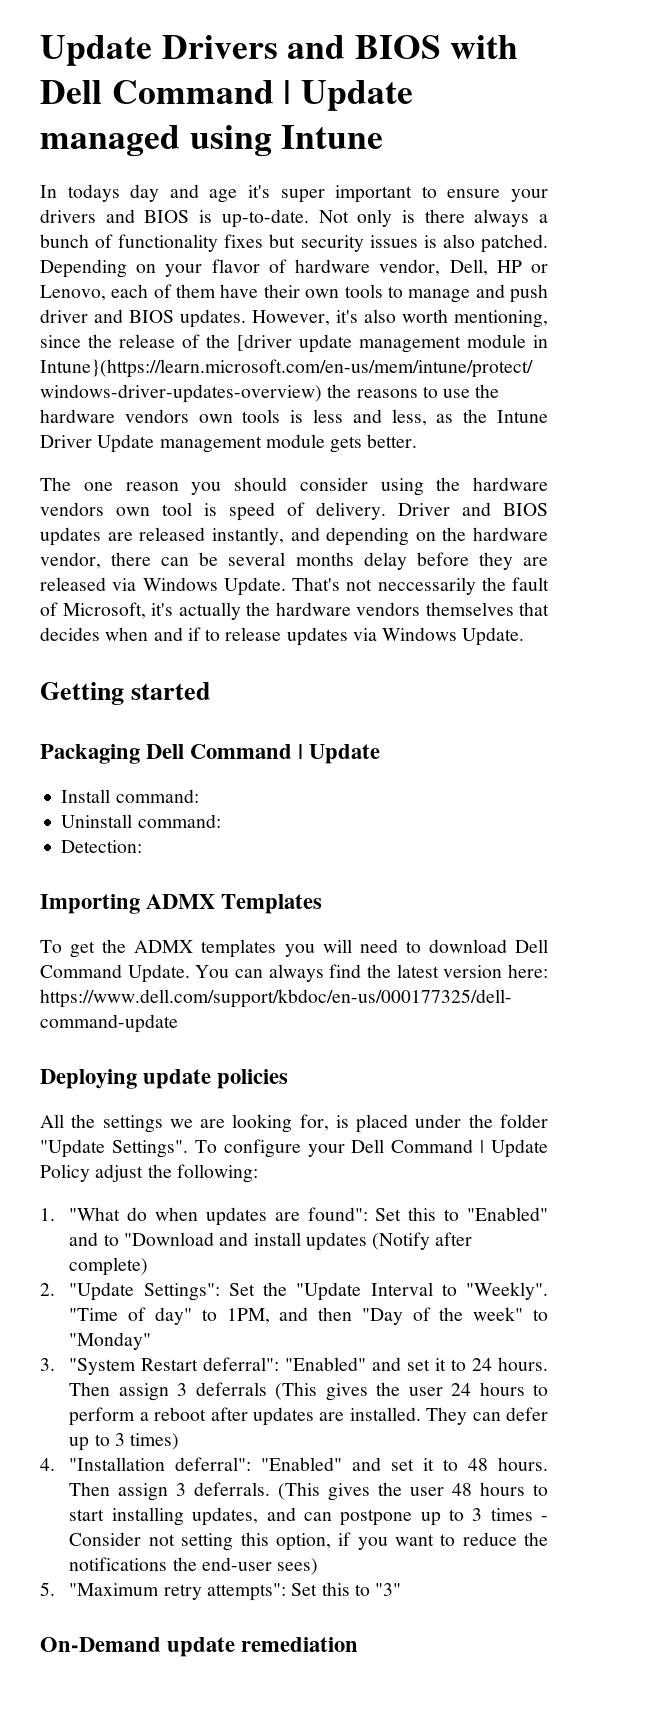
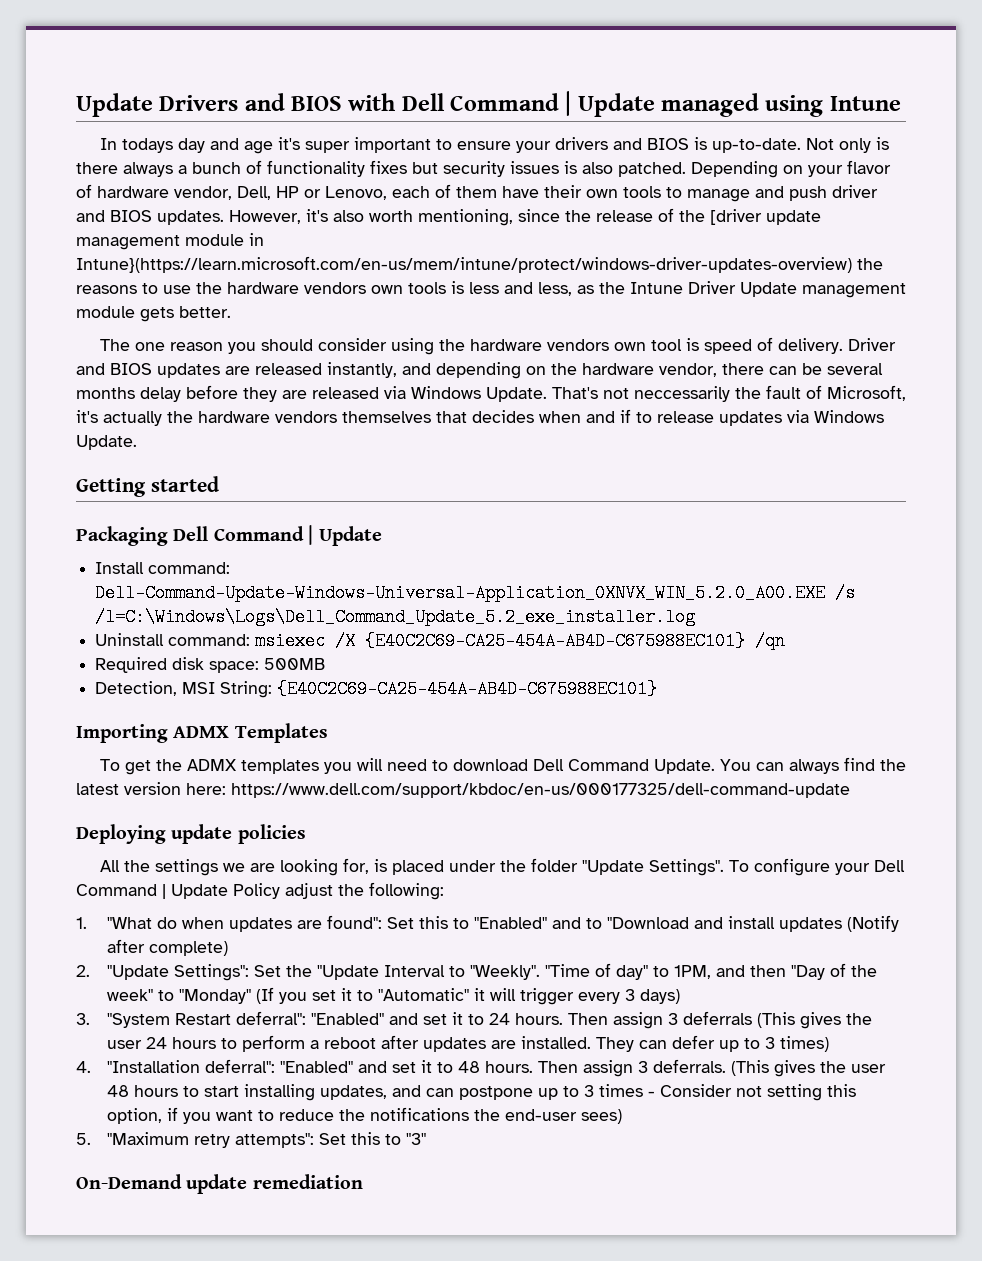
- Install command:
+ Install command: Dell-Command-Update-Windows-Universal-Application_0XNVX_WIN_5.2.0_A00.EXE /s /l=C:\Windows\Logs\Dell_Command_Update_5.2_exe_installer.log
- Uninstall command:
- Detection:
+ Uninstall command: msiexec /X {E40C2C69-CA25-454A-AB4D-C675988EC101} /qn
+ Required disk space: 500MB
+ Detection, MSI String: {E40C2C69-CA25-454A-AB4D-C675988EC101}
- "Time of day" to 1PM, and then "Day of the week" to "Monday"
+ "Time of day" to 1PM, and then "Day of the week" to "Monday" (If you set it to "Automatic" it will trigger every 3 days)

